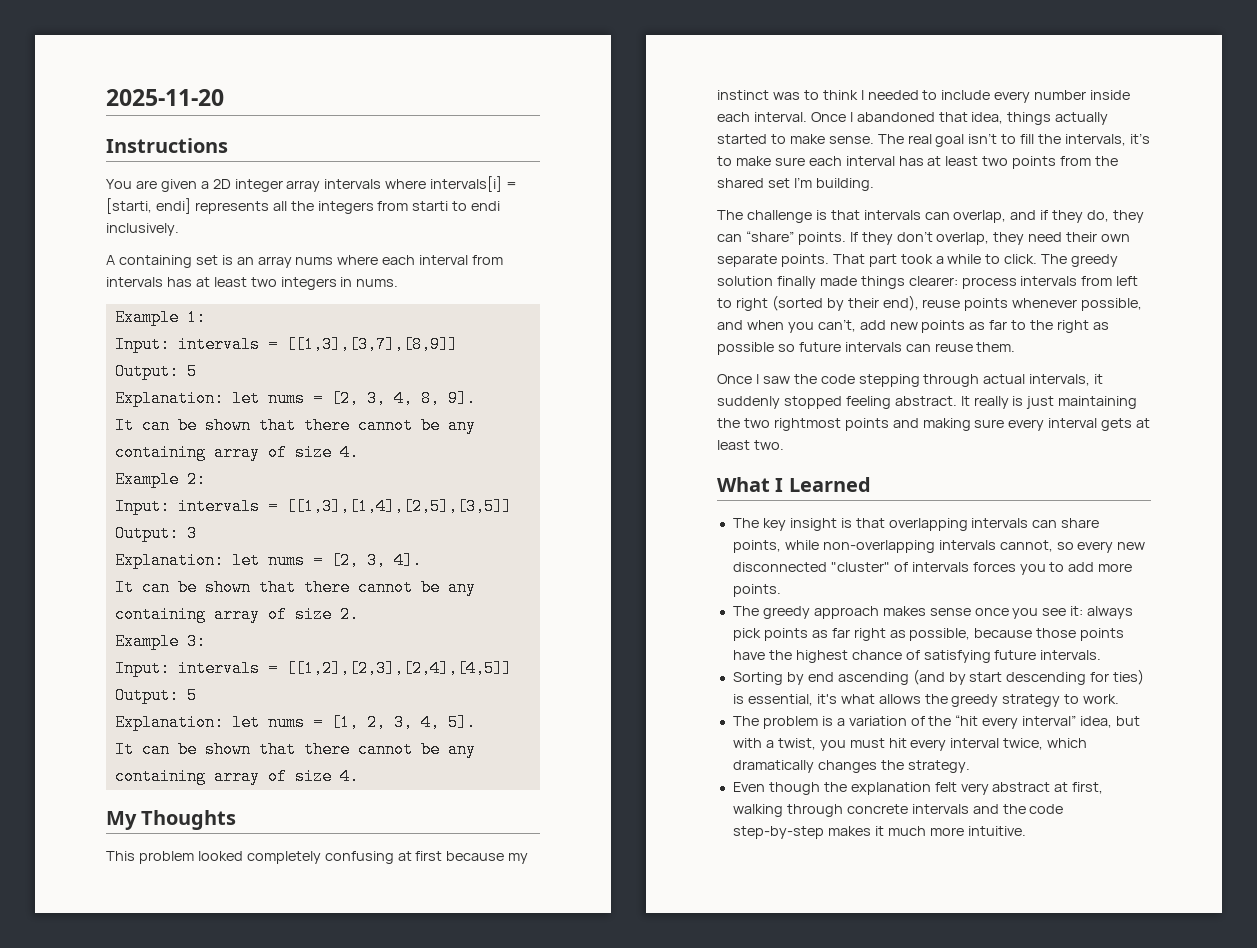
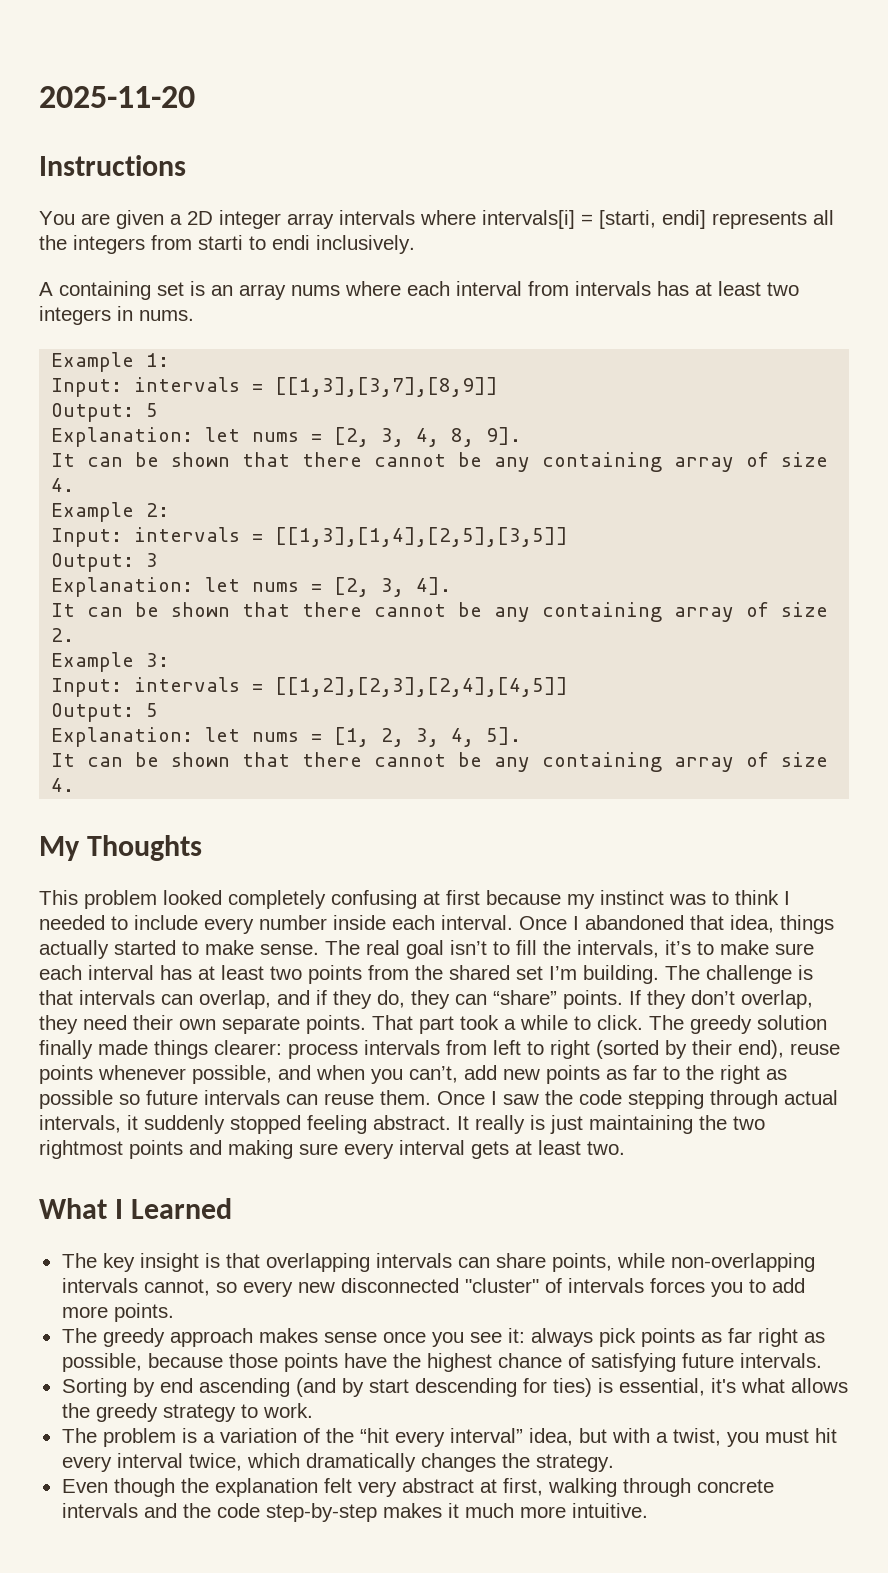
- The real goal isn’t to fill the intervals, it’s to make sure each interval has at least two points from the shared set I’m building.
- The challenge is that intervals can overlap, and if they do, they can “share” points.
+ The real goal isn’t to fill the intervals, it’s to make sure each interval has at least two points from the shared set I’m building. The challenge is that intervals can overlap, and if they do, they can “share” points.
- The greedy solution finally made things clearer: process intervals from left to right (sorted by their end), reuse points whenever possible, and when you can’t, add new points as far to the right as possible so future intervals can reuse them.
- Once I saw the code stepping through actual intervals, it suddenly stopped feeling abstract.
+ The greedy solution finally made things clearer: process intervals from left to right (sorted by their end), reuse points whenever possible, and when you can’t, add new points as far to the right as possible so future intervals can reuse them. Once I saw the code stepping through actual intervals, it suddenly stopped feeling abstract.

